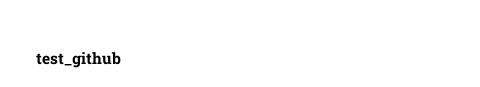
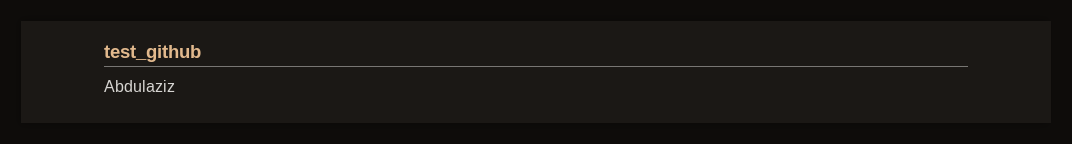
+ Abdulaziz

